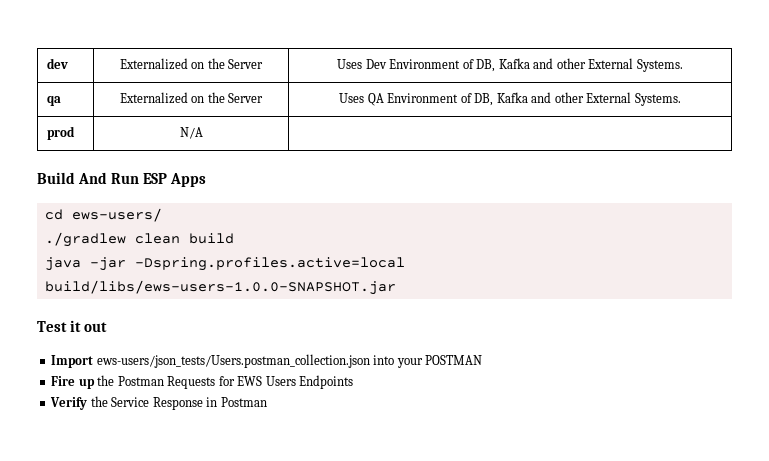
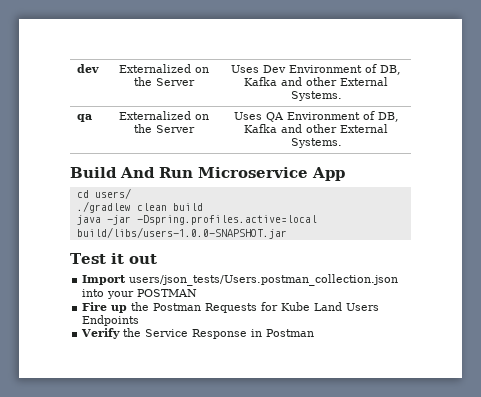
- prod | N/A |
- Build And Run ESP Apps
+ Build And Run Microservice App
- cd ews-users/
+ cd users/
- java -jar -Dspring.profiles.active=local build/libs/ews-users-1.0.0-SNAPSHOT.jar
+ java -jar -Dspring.profiles.active=local build/libs/users-1.0.0-SNAPSHOT.jar
- Import ews-users/json_tests/Users.postman_collection.json into your POSTMAN
+ Import users/json_tests/Users.postman_collection.json into your POSTMAN
- Fire up the Postman Requests for EWS Users Endpoints
+ Fire up the Postman Requests for Kube Land Users Endpoints

